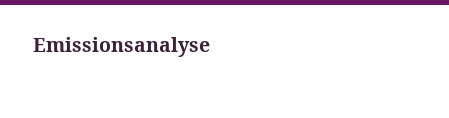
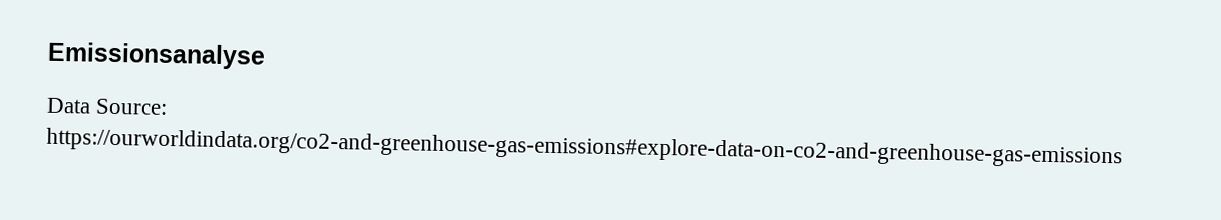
+ Data Source: https://ourworldindata.org/co2-and-greenhouse-gas-emissions#explore-data-on-co2-and-greenhouse-gas-emissions

